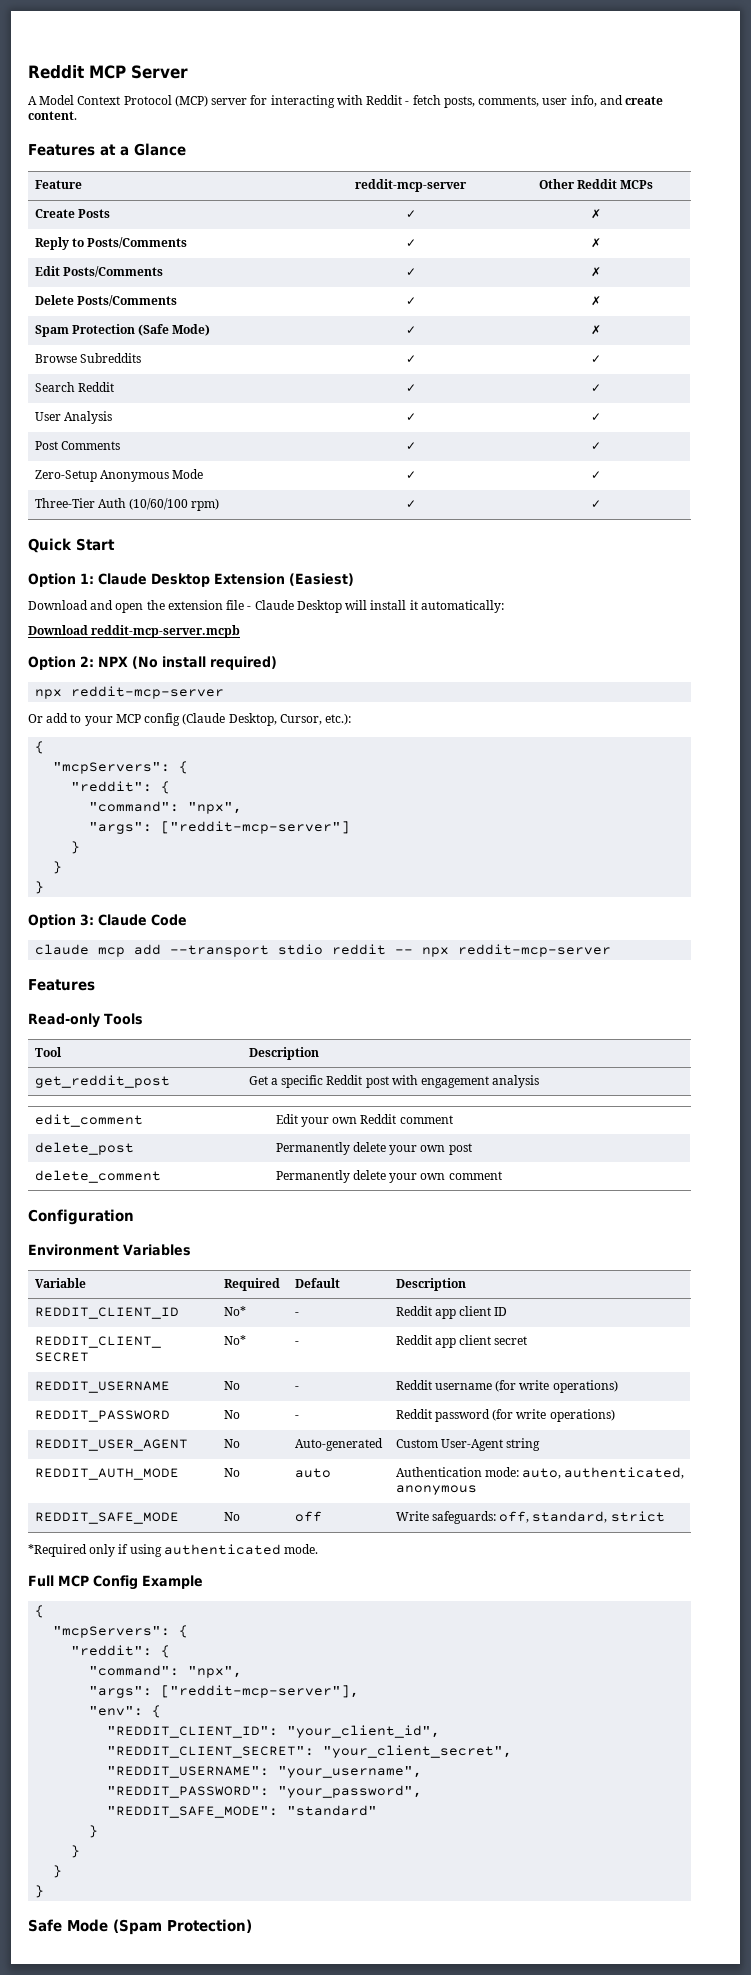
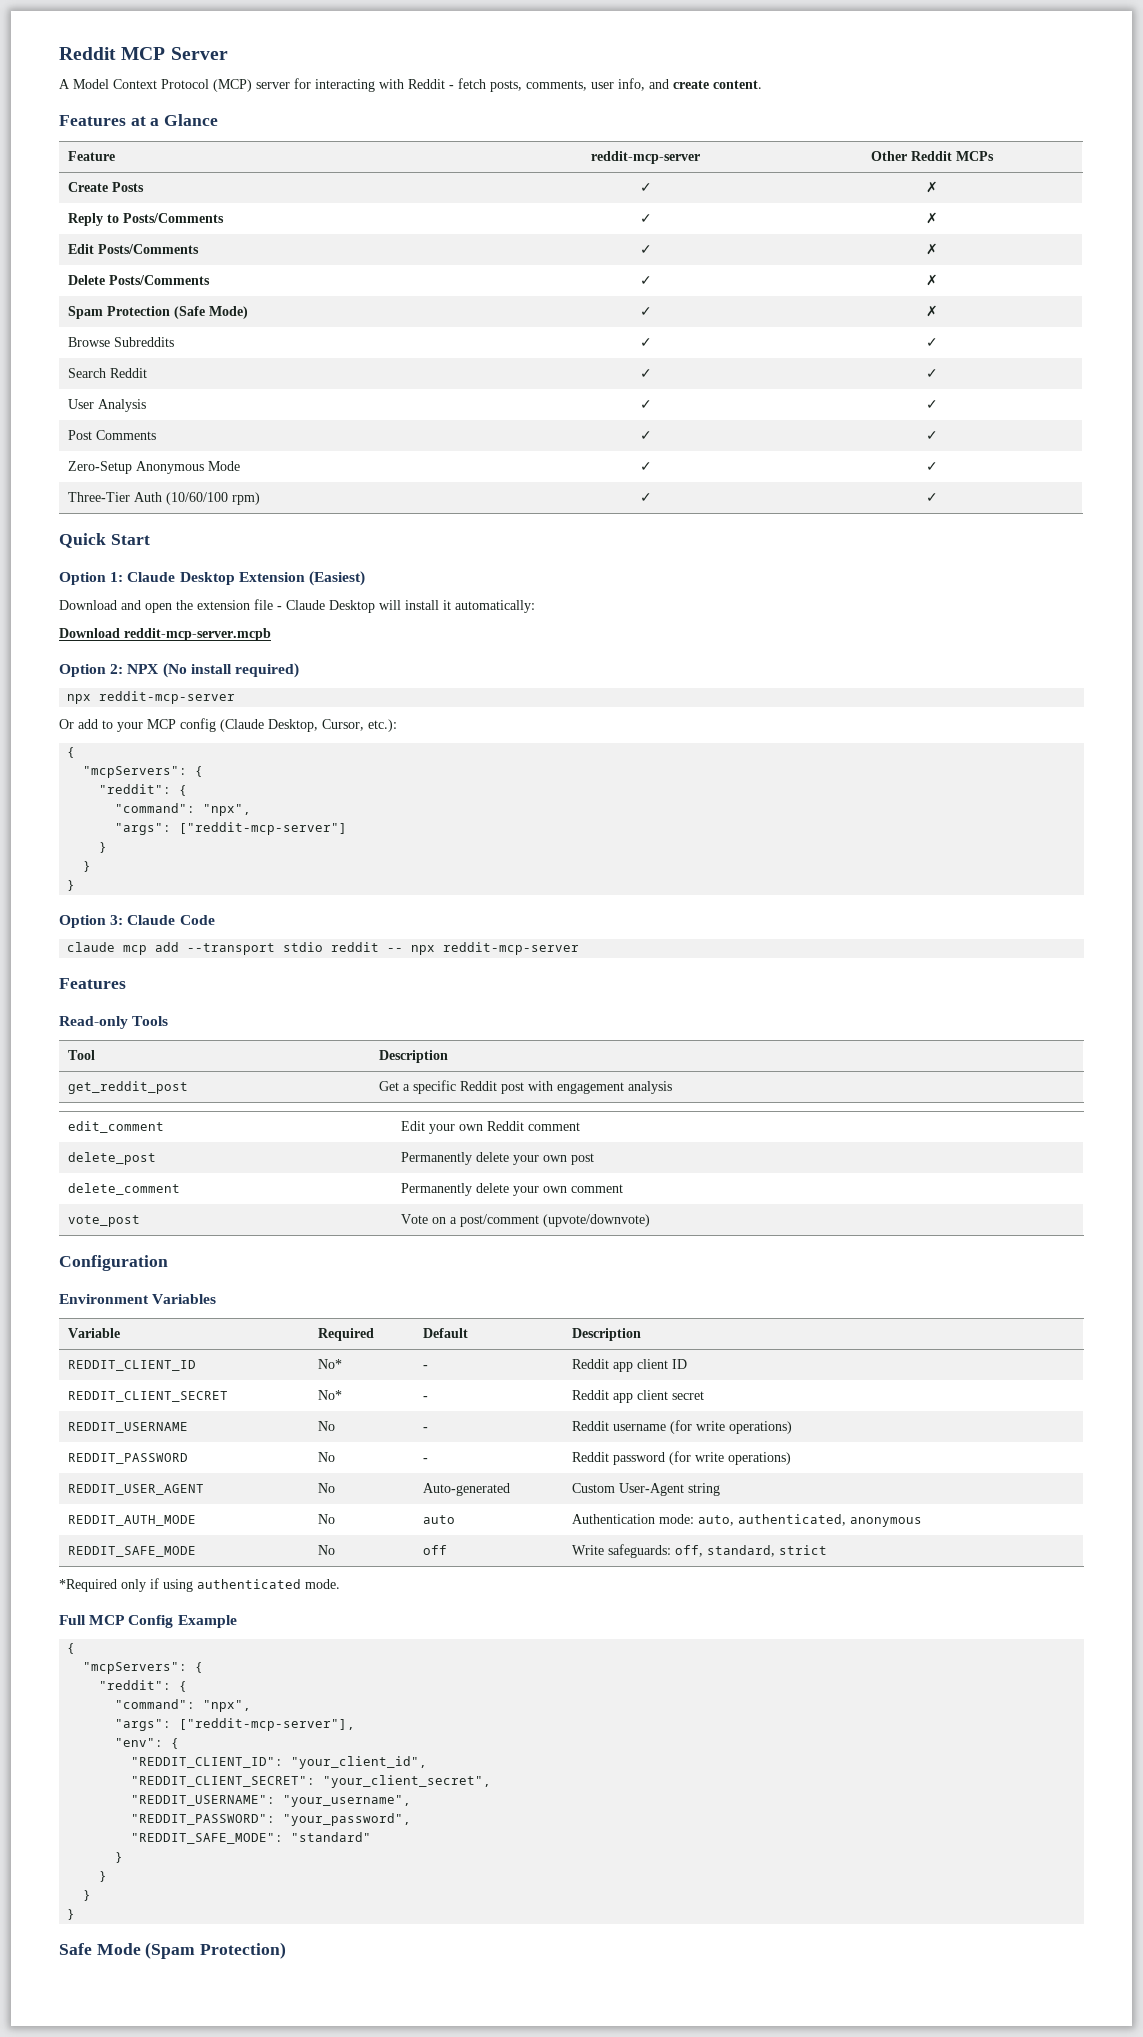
+ vote_post | Vote on a post/comment (upvote/downvote)

